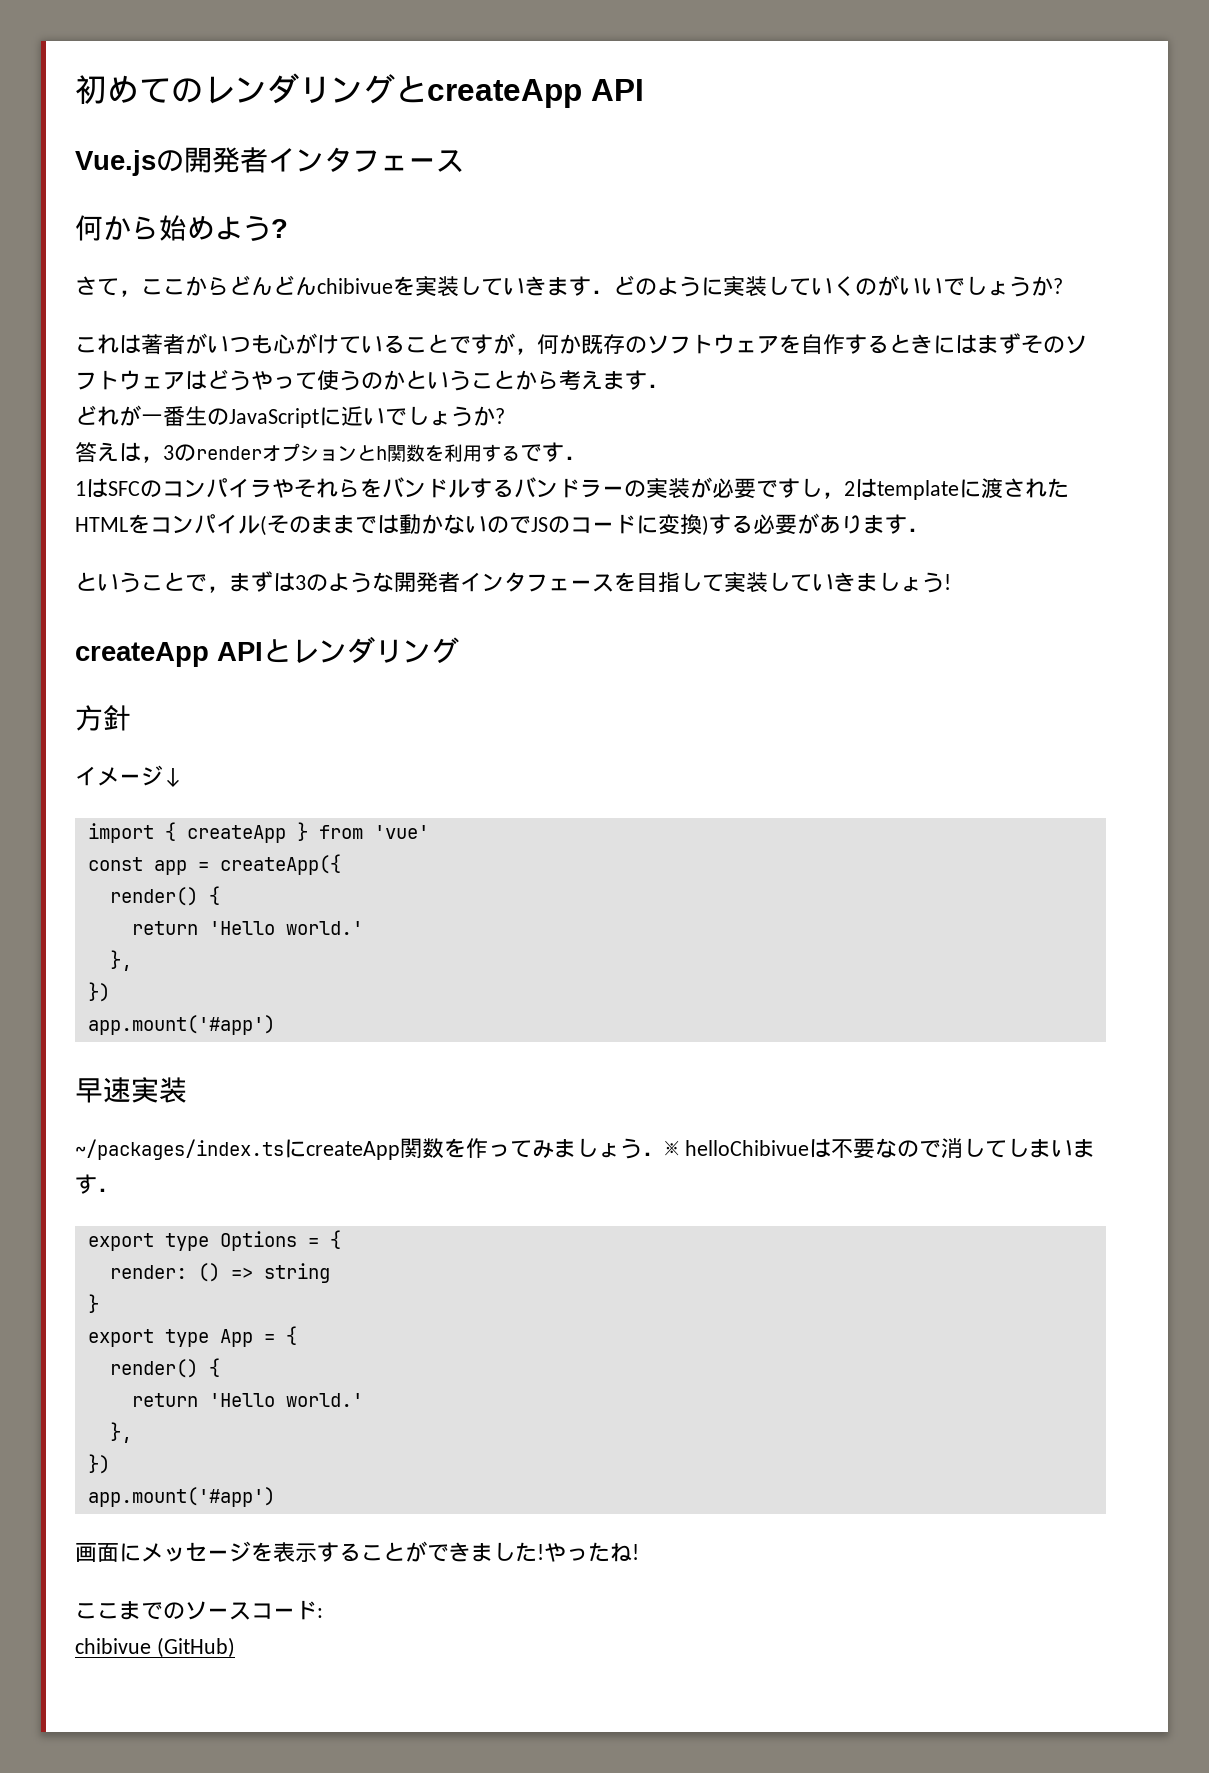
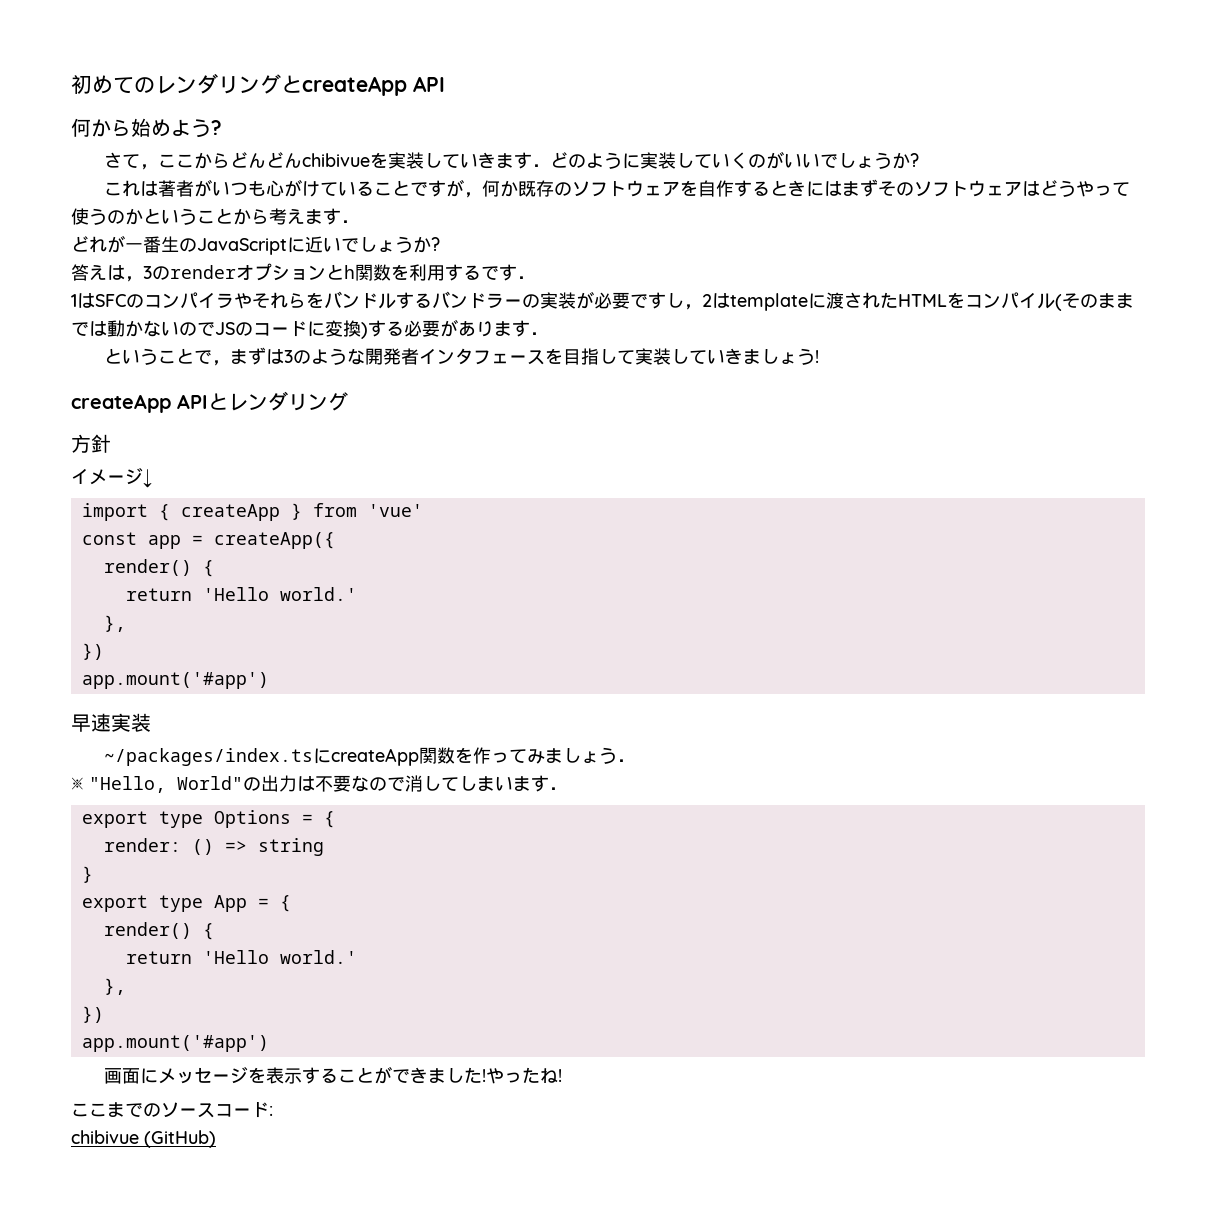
- Vue.jsの開発者インタフェース
- ~/packages/index.tsにcreateApp関数を作ってみましょう．※ helloChibivueは不要なので消してしまいます．
+ ~/packages/index.tsにcreateApp関数を作ってみましょう．
+ ※ "Hello, World"の出力は不要なので消してしまいます．

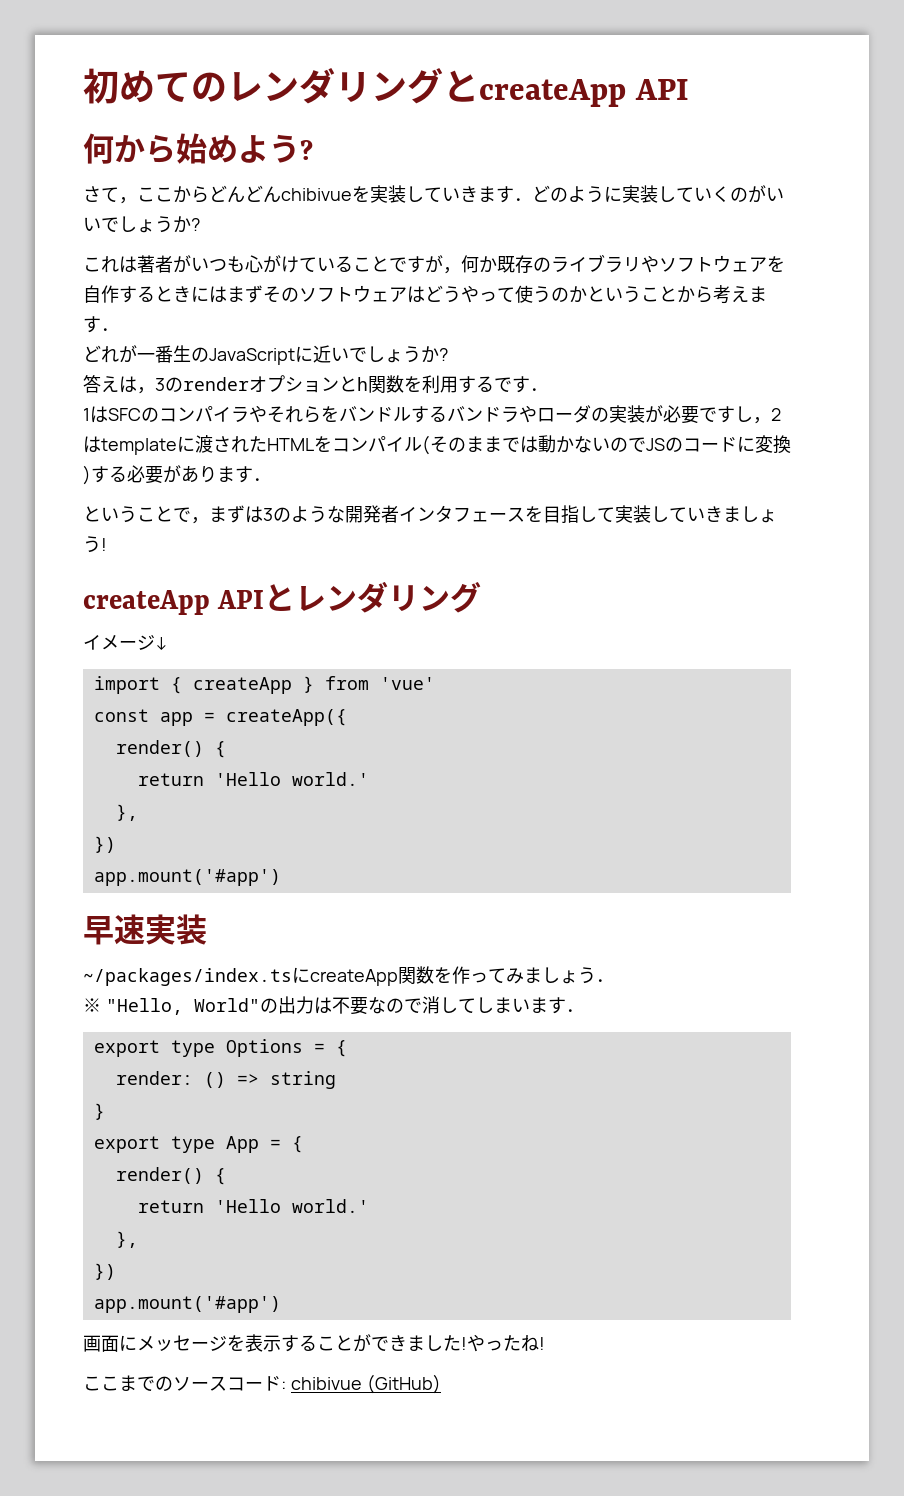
- これは著者がいつも心がけていることですが，何か既存のソフトウェアを自作するときにはまずそのソフトウェアはどうやって使うのかということから考えます．
+ これは著者がいつも心がけていることですが，何か既存のライブラリやソフトウェアを自作するときにはまずそのソフトウェアはどうやって使うのかということから考えます．
- 1はSFCのコンパイラやそれらをバンドルするバンドラーの実装が必要ですし，2はtemplateに渡されたHTMLをコンパイル(そのままでは動かないのでJSのコードに変換)する必要があります．
+ 1はSFCのコンパイラやそれらをバンドルするバンドラやローダの実装が必要ですし，2はtemplateに渡されたHTMLをコンパイル(そのままでは動かないのでJSのコードに変換)する必要があります．
- 方針
- ここまでのソースコード:
- chibivue (GitHub)
+ ここまでのソースコード: chibivue (GitHub)

